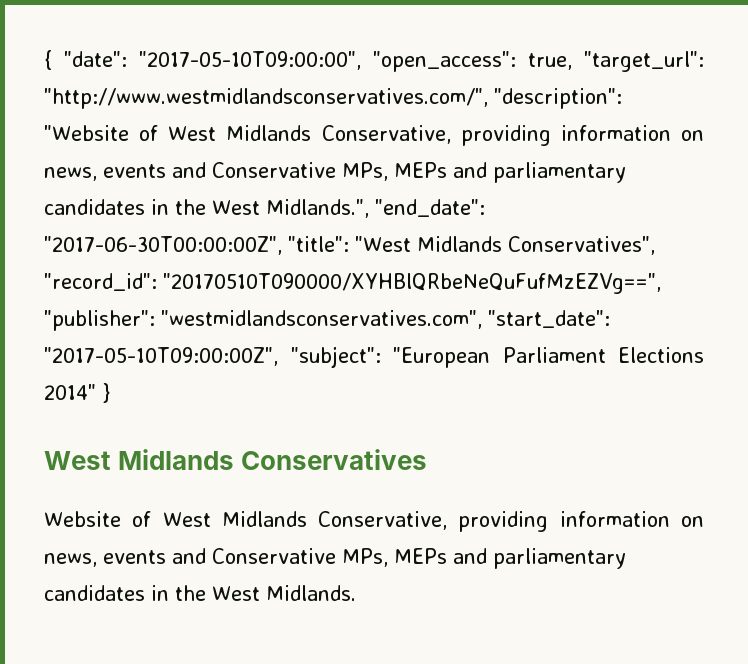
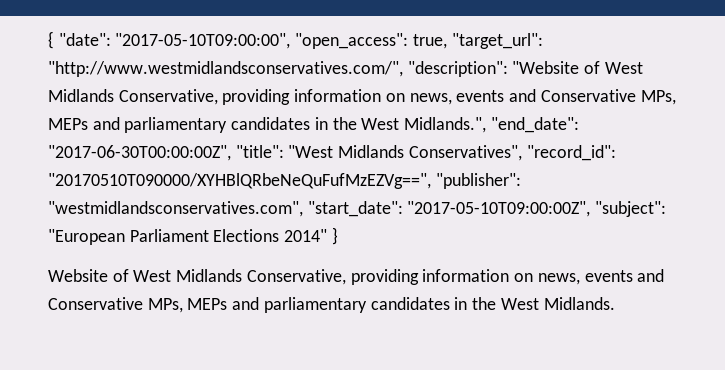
- West Midlands Conservatives

